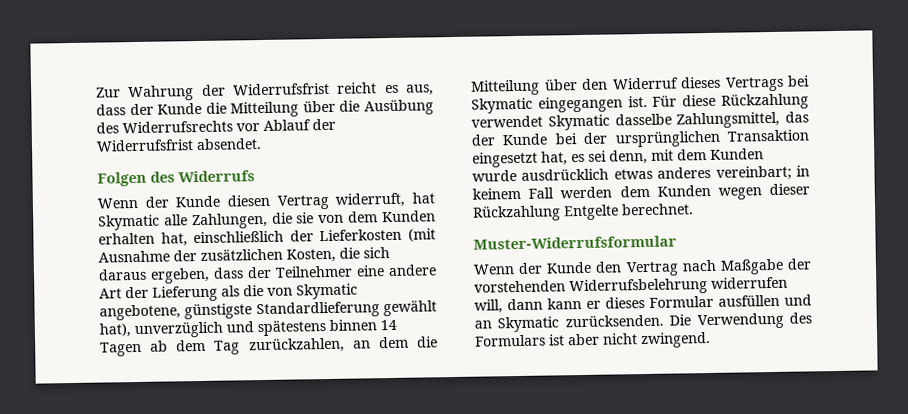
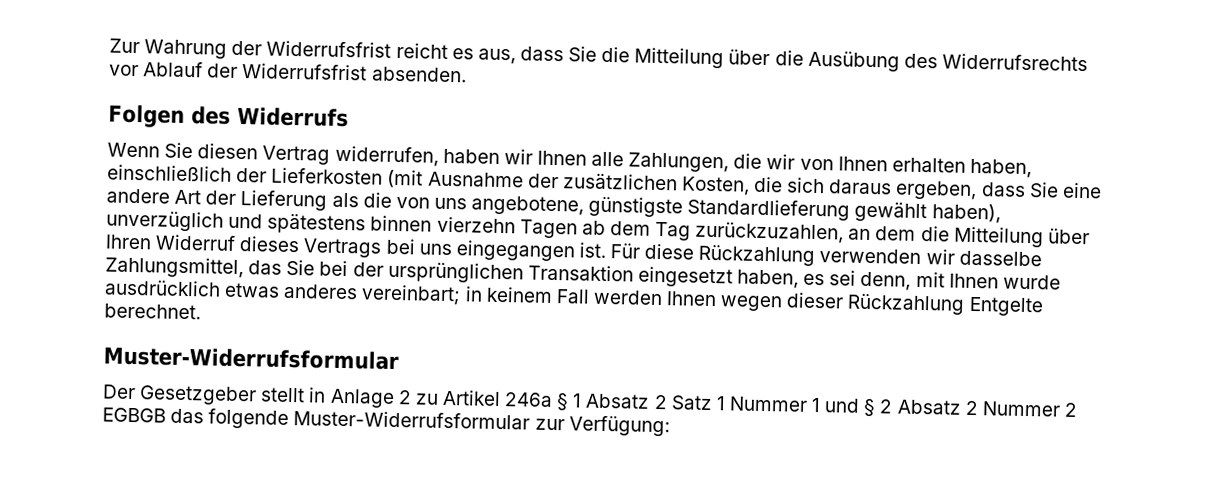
- Zur Wahrung der Widerrufsfrist reicht es aus, dass der Kunde die Mitteilung über die Ausübung des Widerrufsrechts vor Ablauf der Widerrufsfrist absendet.
+ Zur Wahrung der Widerrufsfrist reicht es aus, dass Sie die Mitteilung über die Ausübung des Widerrufsrechts vor Ablauf der Widerrufsfrist absenden.
- Wenn der Kunde diesen Vertrag widerruft, hat Skymatic alle Zahlungen, die sie von dem Kunden erhalten hat, einschließlich der Lieferkosten (mit Ausnahme der zusätzlichen Kosten, die sich daraus ergeben, dass der Teilnehmer eine andere Art der Lieferung als die von Skymatic angebotene, günstigste Standardlieferung gewählt hat), unverzüglich und spätestens binnen 14 Tagen ab dem Tag zurückzahlen, an dem die Mitteilung über den Widerruf dieses Vertrags bei Skymatic eingegangen ist.
+ Wenn Sie diesen Vertrag widerrufen, haben wir Ihnen alle Zahlungen, die wir von Ihnen erhalten haben, einschließlich der Lieferkosten (mit Ausnahme der zusätzlichen Kosten, die sich daraus ergeben, dass Sie eine andere Art der Lieferung als die von uns angebotene, günstigste Standardlieferung gewählt haben), unverzüglich und spätestens binnen vierzehn Tagen ab dem Tag zurückzuzahlen, an dem die Mitteilung über Ihren Widerruf dieses Vertrags bei uns eingegangen ist.
- Für diese Rückzahlung verwendet Skymatic dasselbe Zahlungsmittel, das der Kunde bei der ursprünglichen Transaktion eingesetzt hat, es sei denn, mit dem Kunden wurde ausdrücklich etwas anderes vereinbart; in keinem Fall werden dem Kunden wegen dieser Rückzahlung Entgelte berechnet.
+ Für diese Rückzahlung verwenden wir dasselbe Zahlungsmittel, das Sie bei der ursprünglichen Transaktion eingesetzt haben, es sei denn, mit Ihnen wurde ausdrücklich etwas anderes vereinbart; in keinem Fall werden Ihnen wegen dieser Rückzahlung Entgelte berechnet.
- Wenn der Kunde den Vertrag nach Maßgabe der vorstehenden Widerrufsbelehrung widerrufen will, dann kann er dieses Formular ausfüllen und an Skymatic zurücksenden. Die Verwendung des Formulars ist aber nicht zwingend.
+ Der Gesetzgeber stellt in Anlage 2 zu Artikel 246a § 1 Absatz 2 Satz 1 Nummer 1 und § 2 Absatz 2 Nummer 2 EGBGB das folgende Muster-Widerrufsformular zur Verfügung:

